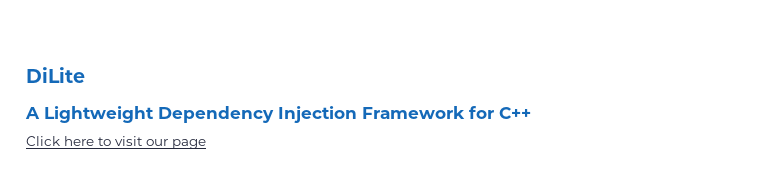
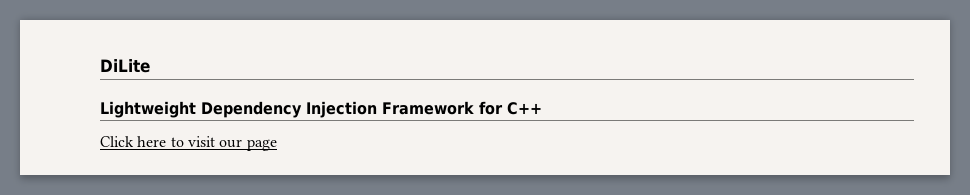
- A Lightweight Dependency Injection Framework for C++
+ Lightweight Dependency Injection Framework for C++

